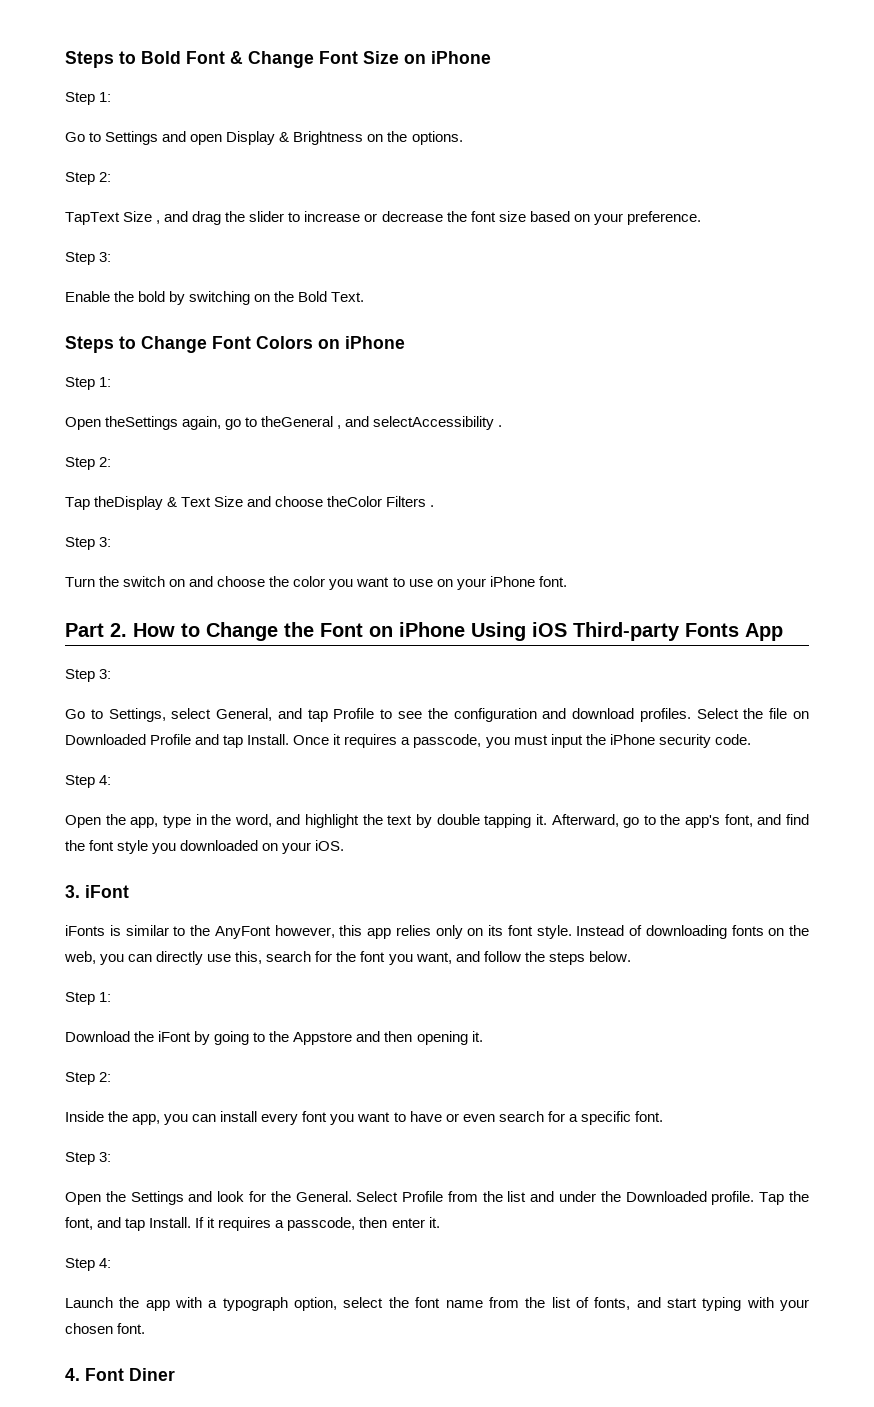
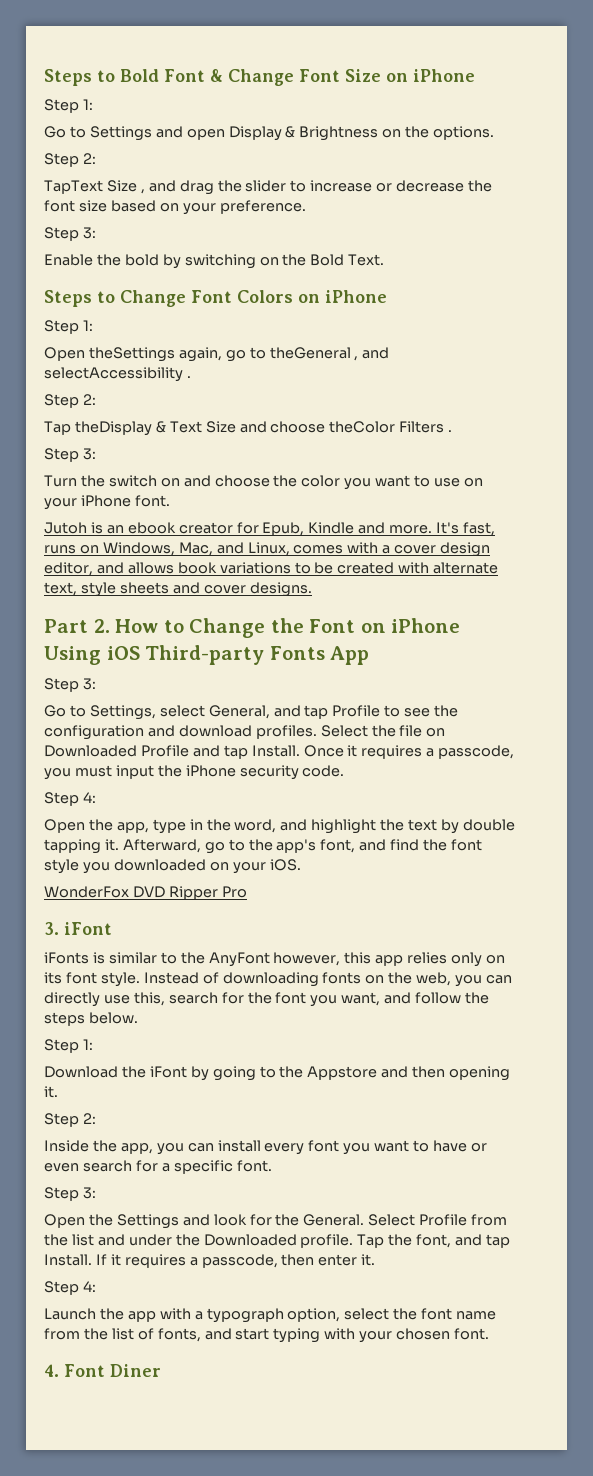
+ Jutoh is an ebook creator for Epub, Kindle and more. It's fast, runs on Windows, Mac, and Linux, comes with a cover design editor, and allows book variations to be created with alternate text, style sheets and cover designs.
+ WonderFox DVD Ripper Pro

